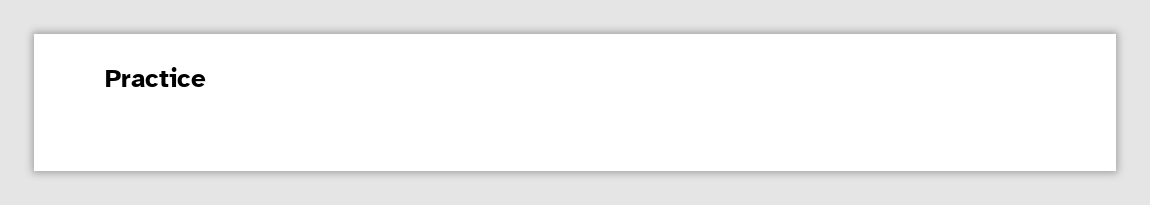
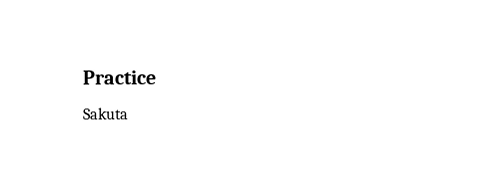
+ Sakuta

